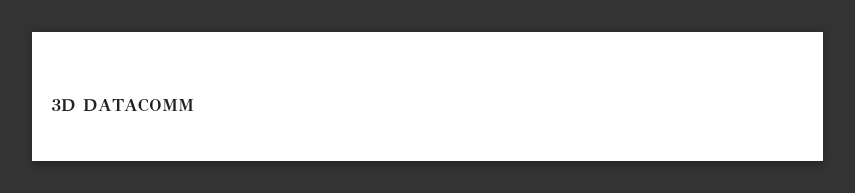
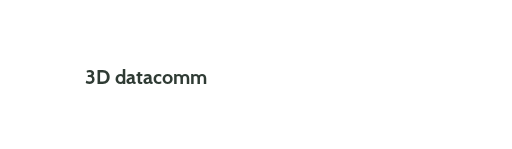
- 3D DATACOMM
+ 3D datacomm

